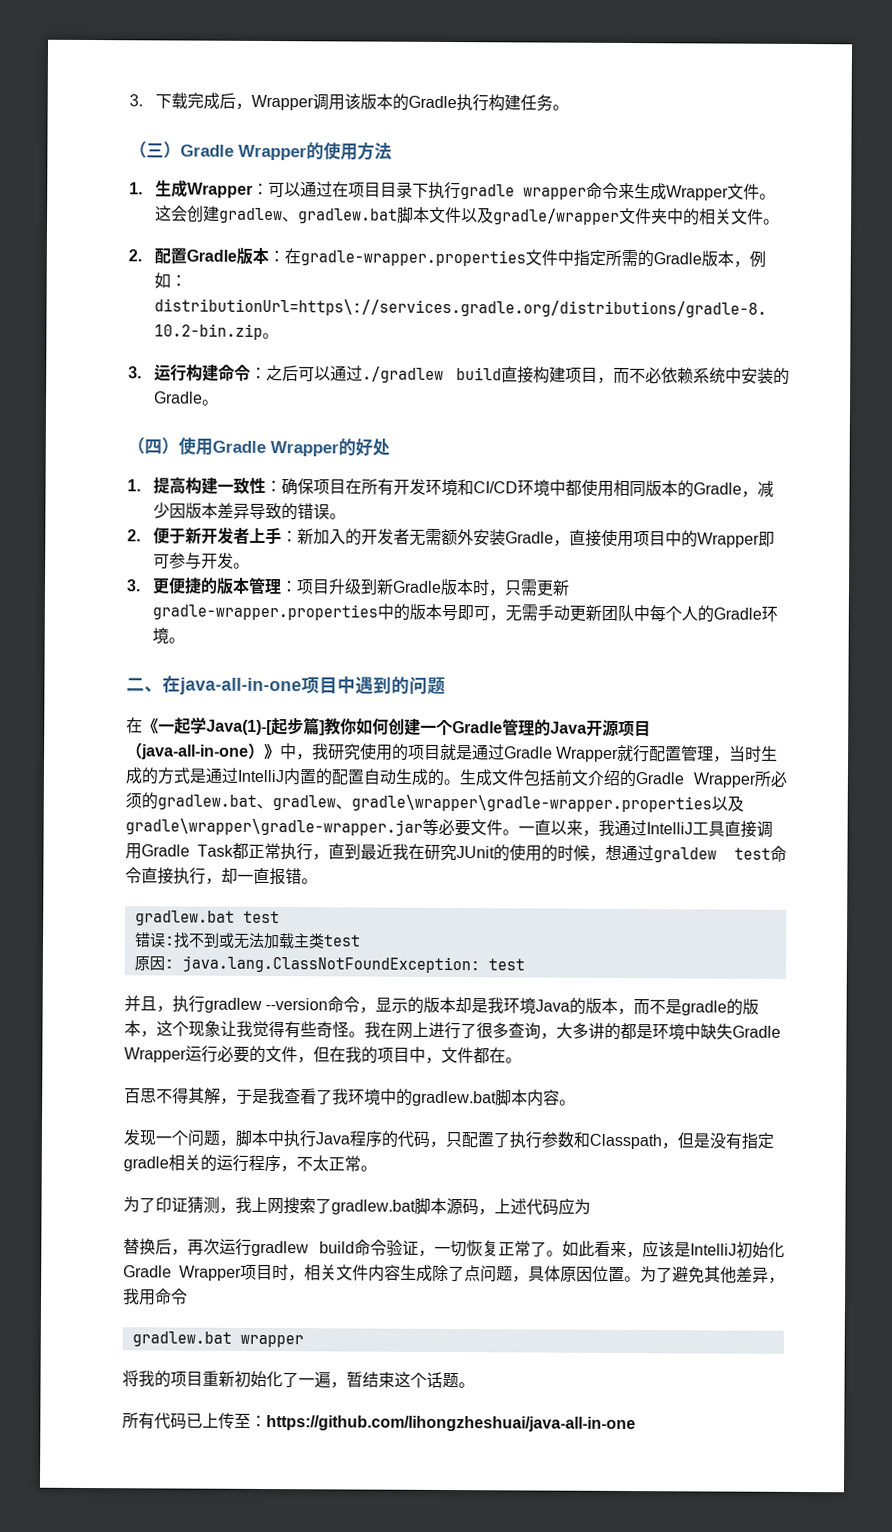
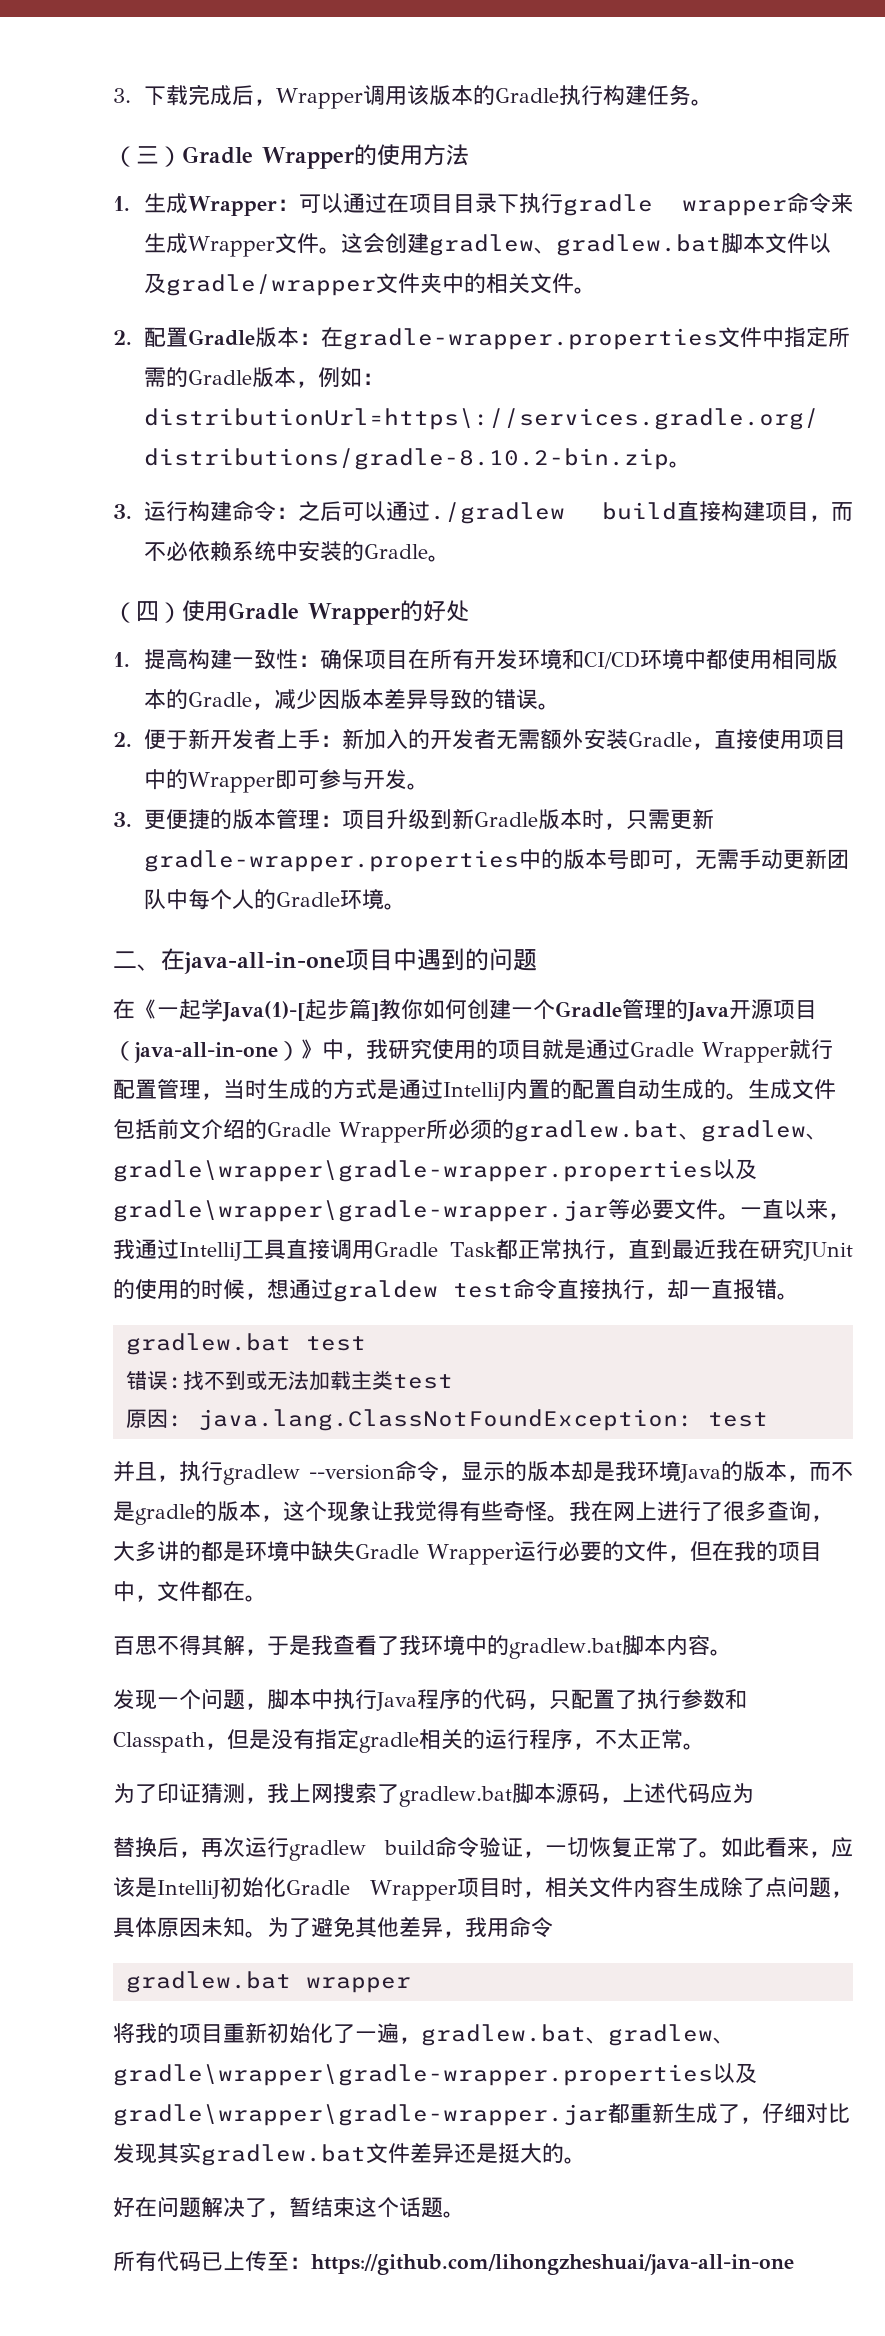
- 如此看来，应该是IntelliJ初始化Gradle Wrapper项目时，相关文件内容生成除了点问题，具体原因位置。
+ 如此看来，应该是IntelliJ初始化Gradle Wrapper项目时，相关文件内容生成除了点问题，具体原因未知。
- 将我的项目重新初始化了一遍，暂结束这个话题。
+ 将我的项目重新初始化了一遍，gradlew.bat、gradlew、gradle\wrapper\gradle-wrapper.properties以及gradle\wrapper\gradle-wrapper.jar都重新生成了，仔细对比发现其实gradlew.bat文件差异还是挺大的。
+ 好在问题解决了，暂结束这个话题。

